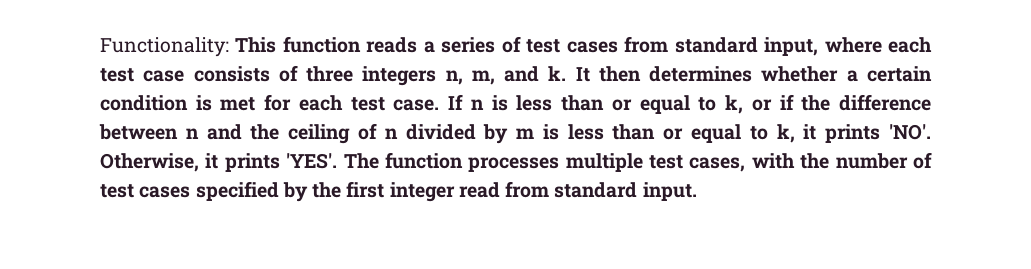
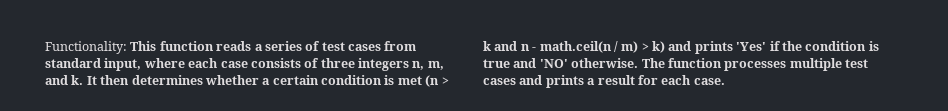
- Functionality: This function reads a series of test cases from standard input, where each test case consists of three integers n, m, and k.
+ Functionality: This function reads a series of test cases from standard input, where each case consists of three integers n, m, and k.
- It then determines whether a certain condition is met for each test case. If n is less than or equal to k, or if the difference between n and the ceiling of n divided by m is less than or equal to k, it prints 'NO'. Otherwise, it prints 'YES'.
+ It then determines whether a certain condition is met (n > k and n - math.ceil(n / m) > k) and prints 'Yes' if the condition is true and 'NO' otherwise.
- The function processes multiple test cases, with the number of test cases specified by the first integer read from standard input.
+ The function processes multiple test cases and prints a result for each case.

